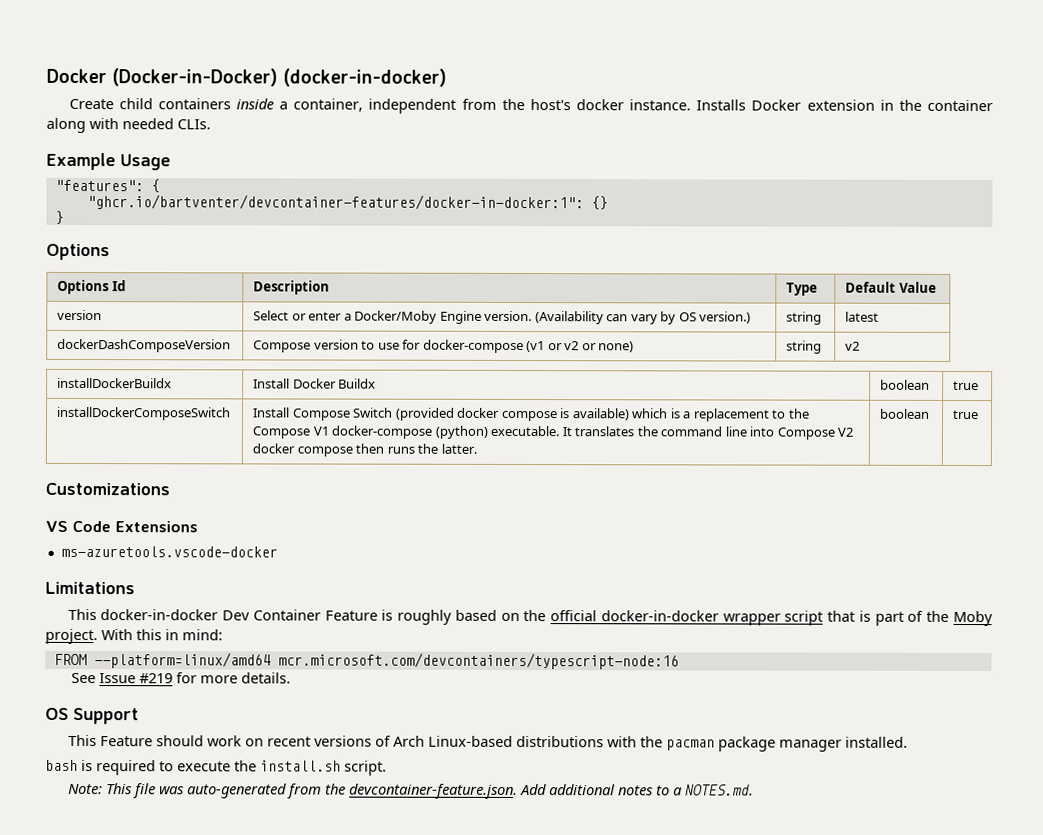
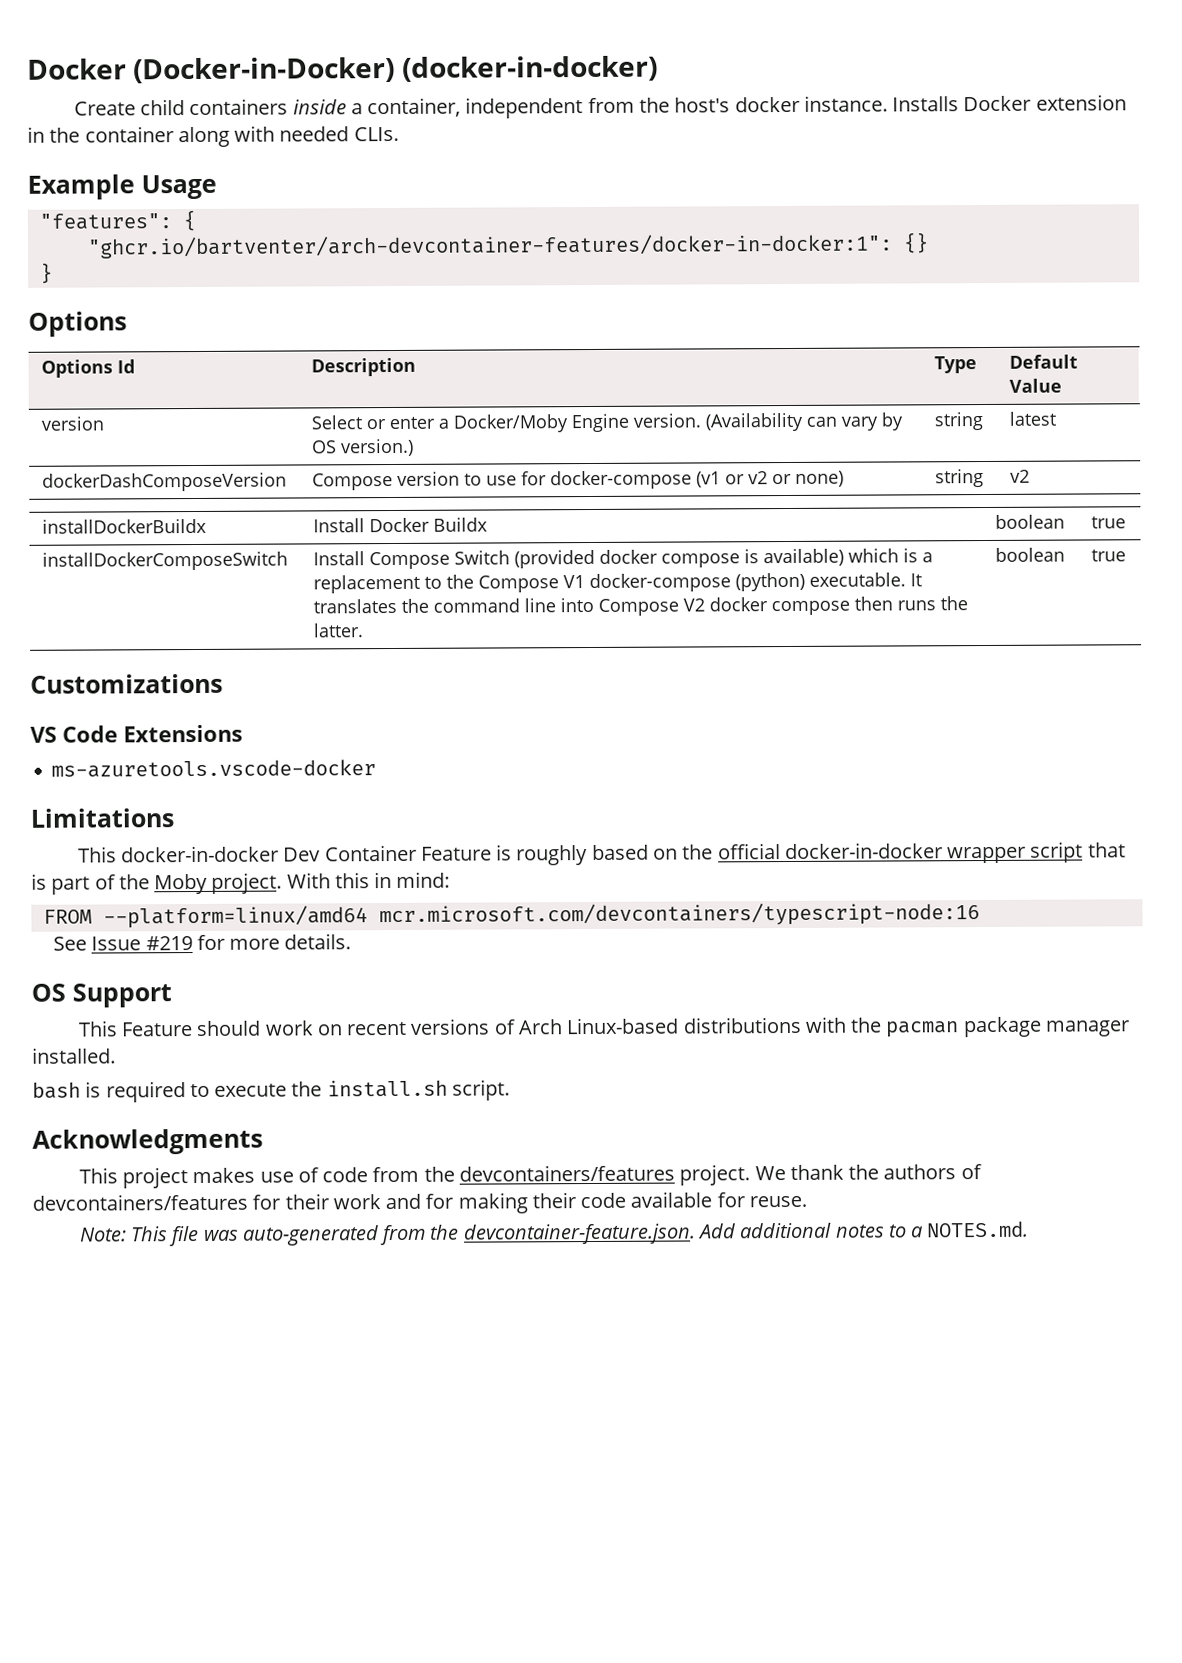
- "ghcr.io/bartventer/devcontainer-features/docker-in-docker:1": {}
+ "ghcr.io/bartventer/arch-devcontainer-features/docker-in-docker:1": {}
+ Acknowledgments
+ This project makes use of code from the devcontainers/features project. We thank the authors of devcontainers/features for their work and for making their code available for reuse.

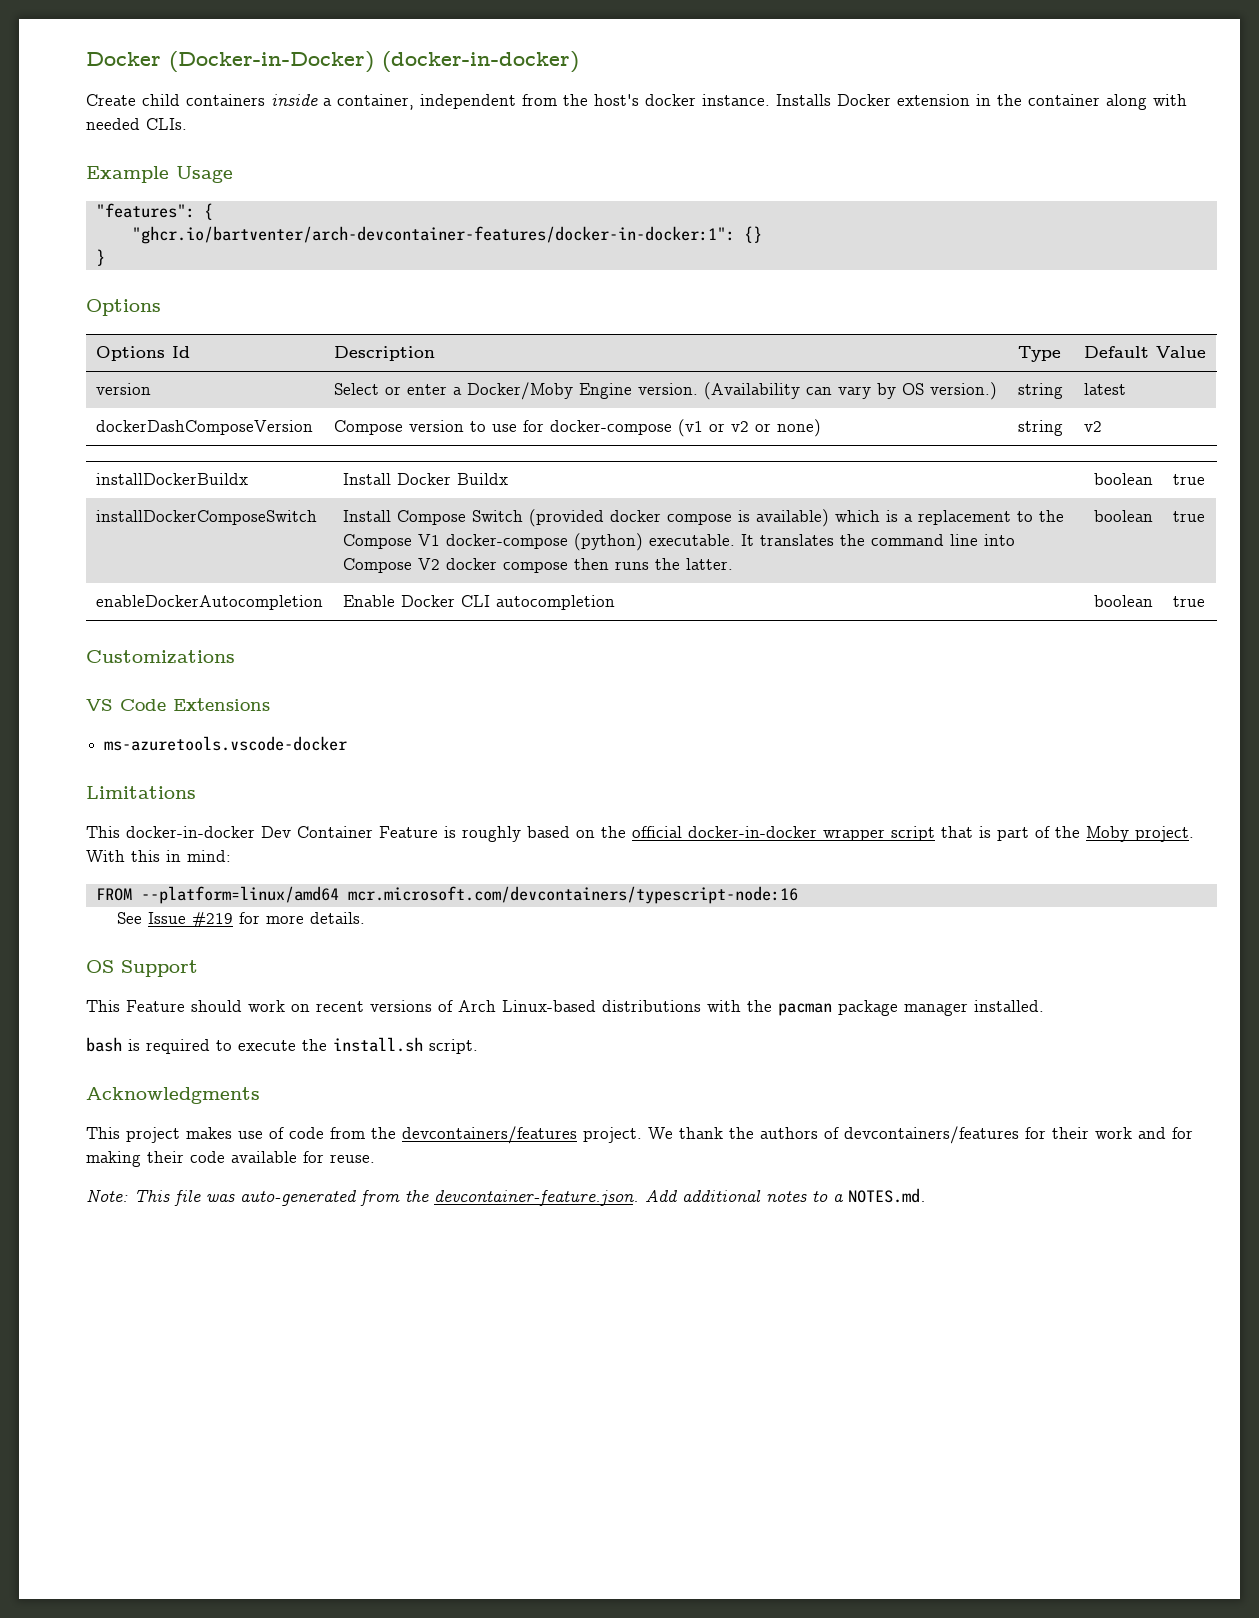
+ enableDockerAutocompletion | Enable Docker CLI autocompletion | boolean | true

